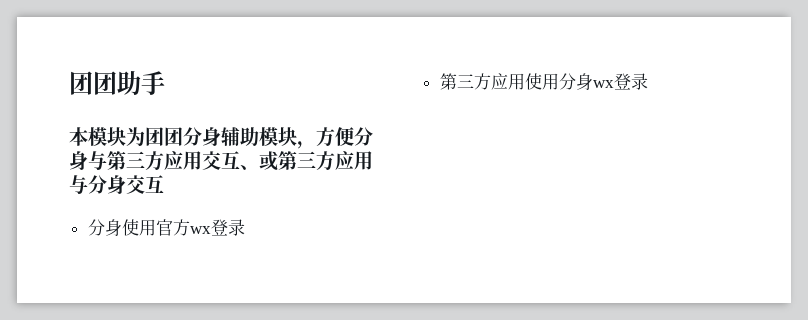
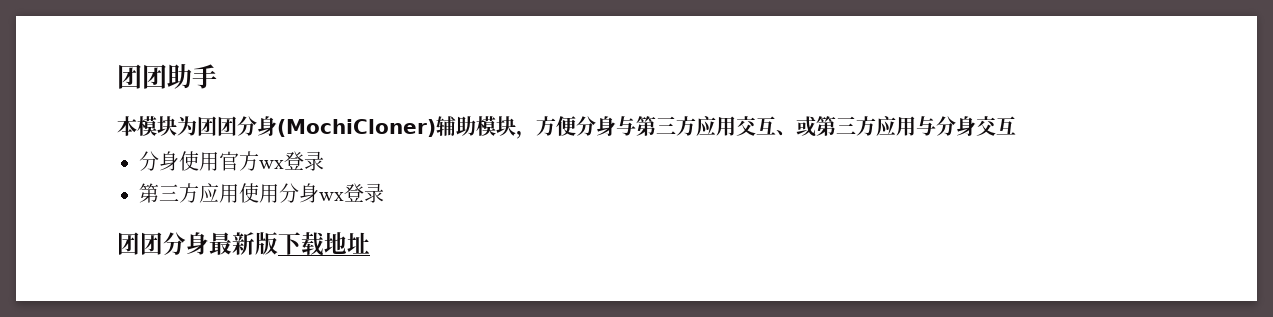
- 本模块为团团分身辅助模块，方便分身与第三方应用交互、或第三方应用与分身交互
+ 本模块为团团分身(MochiCloner)辅助模块，方便分身与第三方应用交互、或第三方应用与分身交互
+ 团团分身最新版下载地址

